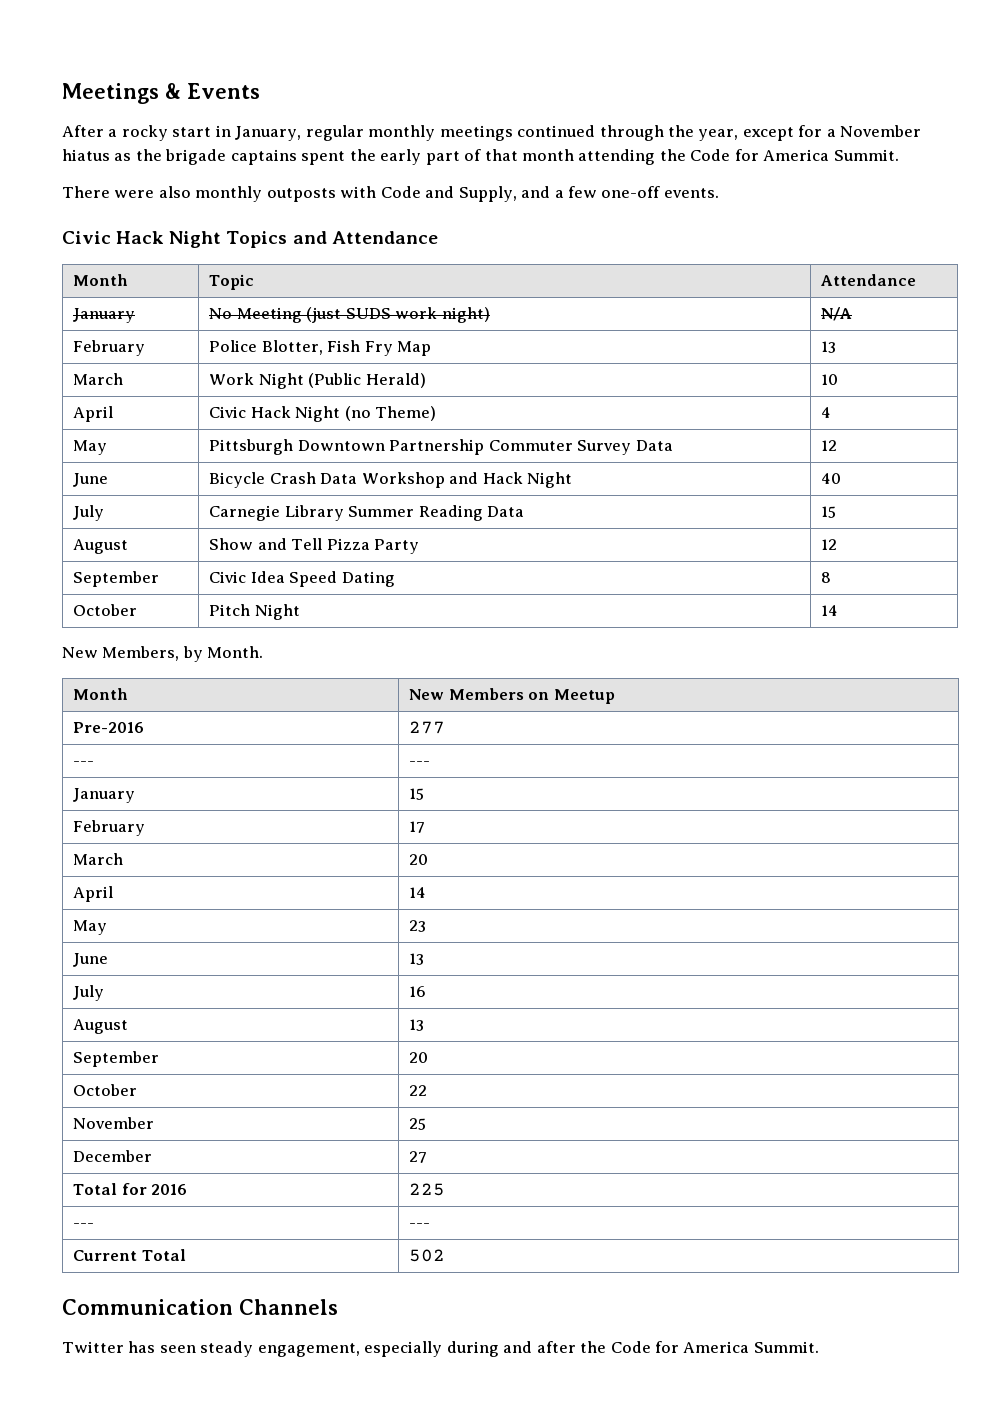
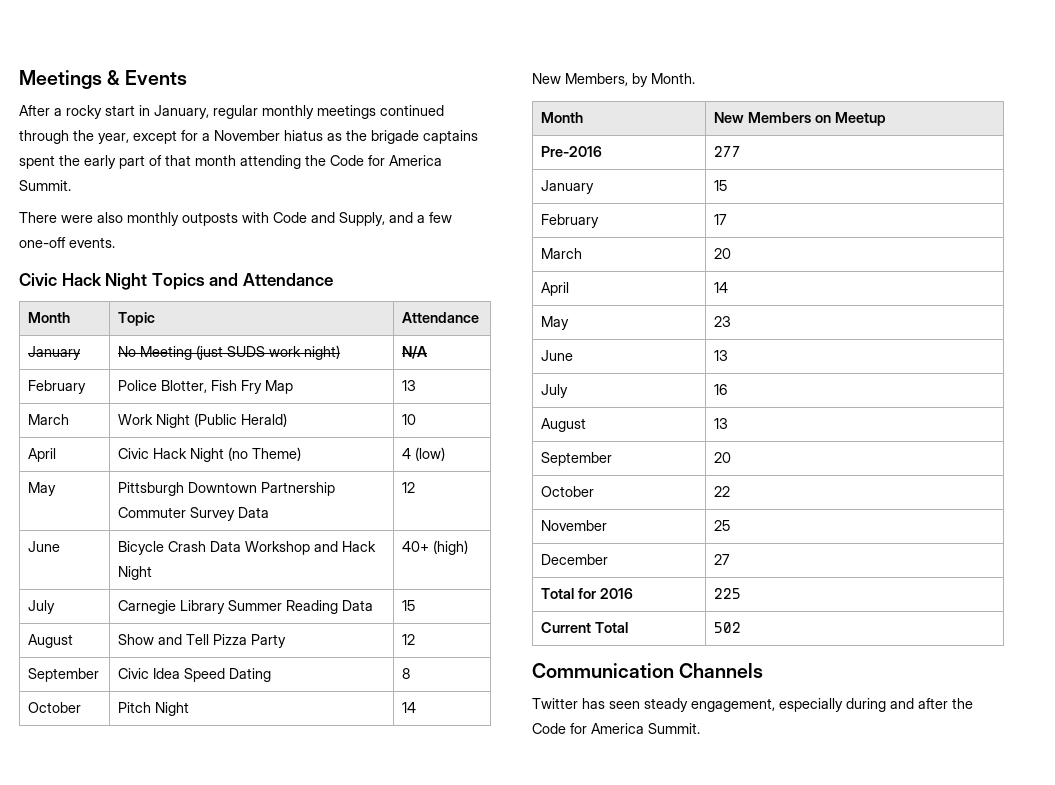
- April | Civic Hack Night (no Theme) | 4
+ April | Civic Hack Night (no Theme) | 4 (low)
- June | Bicycle Crash Data Workshop and Hack Night | 40
+ June | Bicycle Crash Data Workshop and Hack Night | 40+ (high)
  Pre-2016 | 277
- --- | ---
  Total for 2016 | 225
- --- | ---

